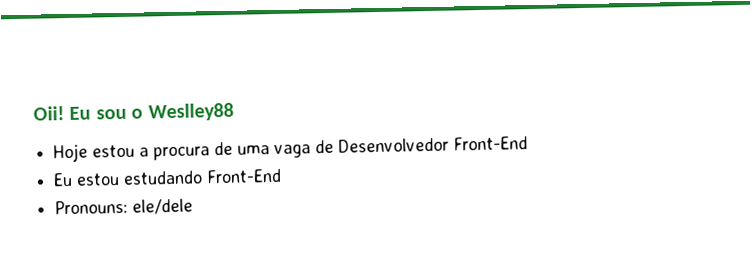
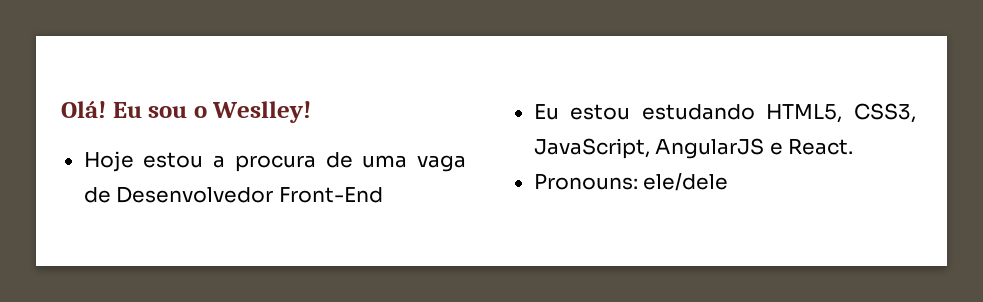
- Oii!
+ Olá!
- Eu sou o Weslley88
+ Eu sou o Weslley!
- Eu estou estudando Front-End
+ Eu estou estudando HTML5, CSS3, JavaScript, AngularJS e React.

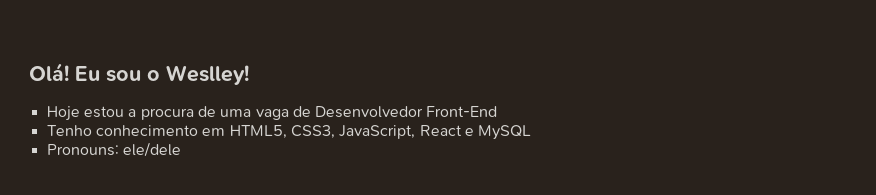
- Eu estou estudando HTML5, CSS3, JavaScript, AngularJS e React.
+ Tenho conhecimento em HTML5, CSS3, JavaScript, React e MySQL

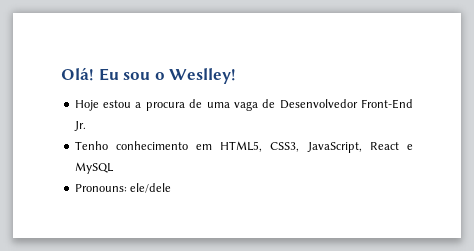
- Hoje estou a procura de uma vaga de Desenvolvedor Front-End
+ Hoje estou a procura de uma vaga de Desenvolvedor Front-End Jr.

